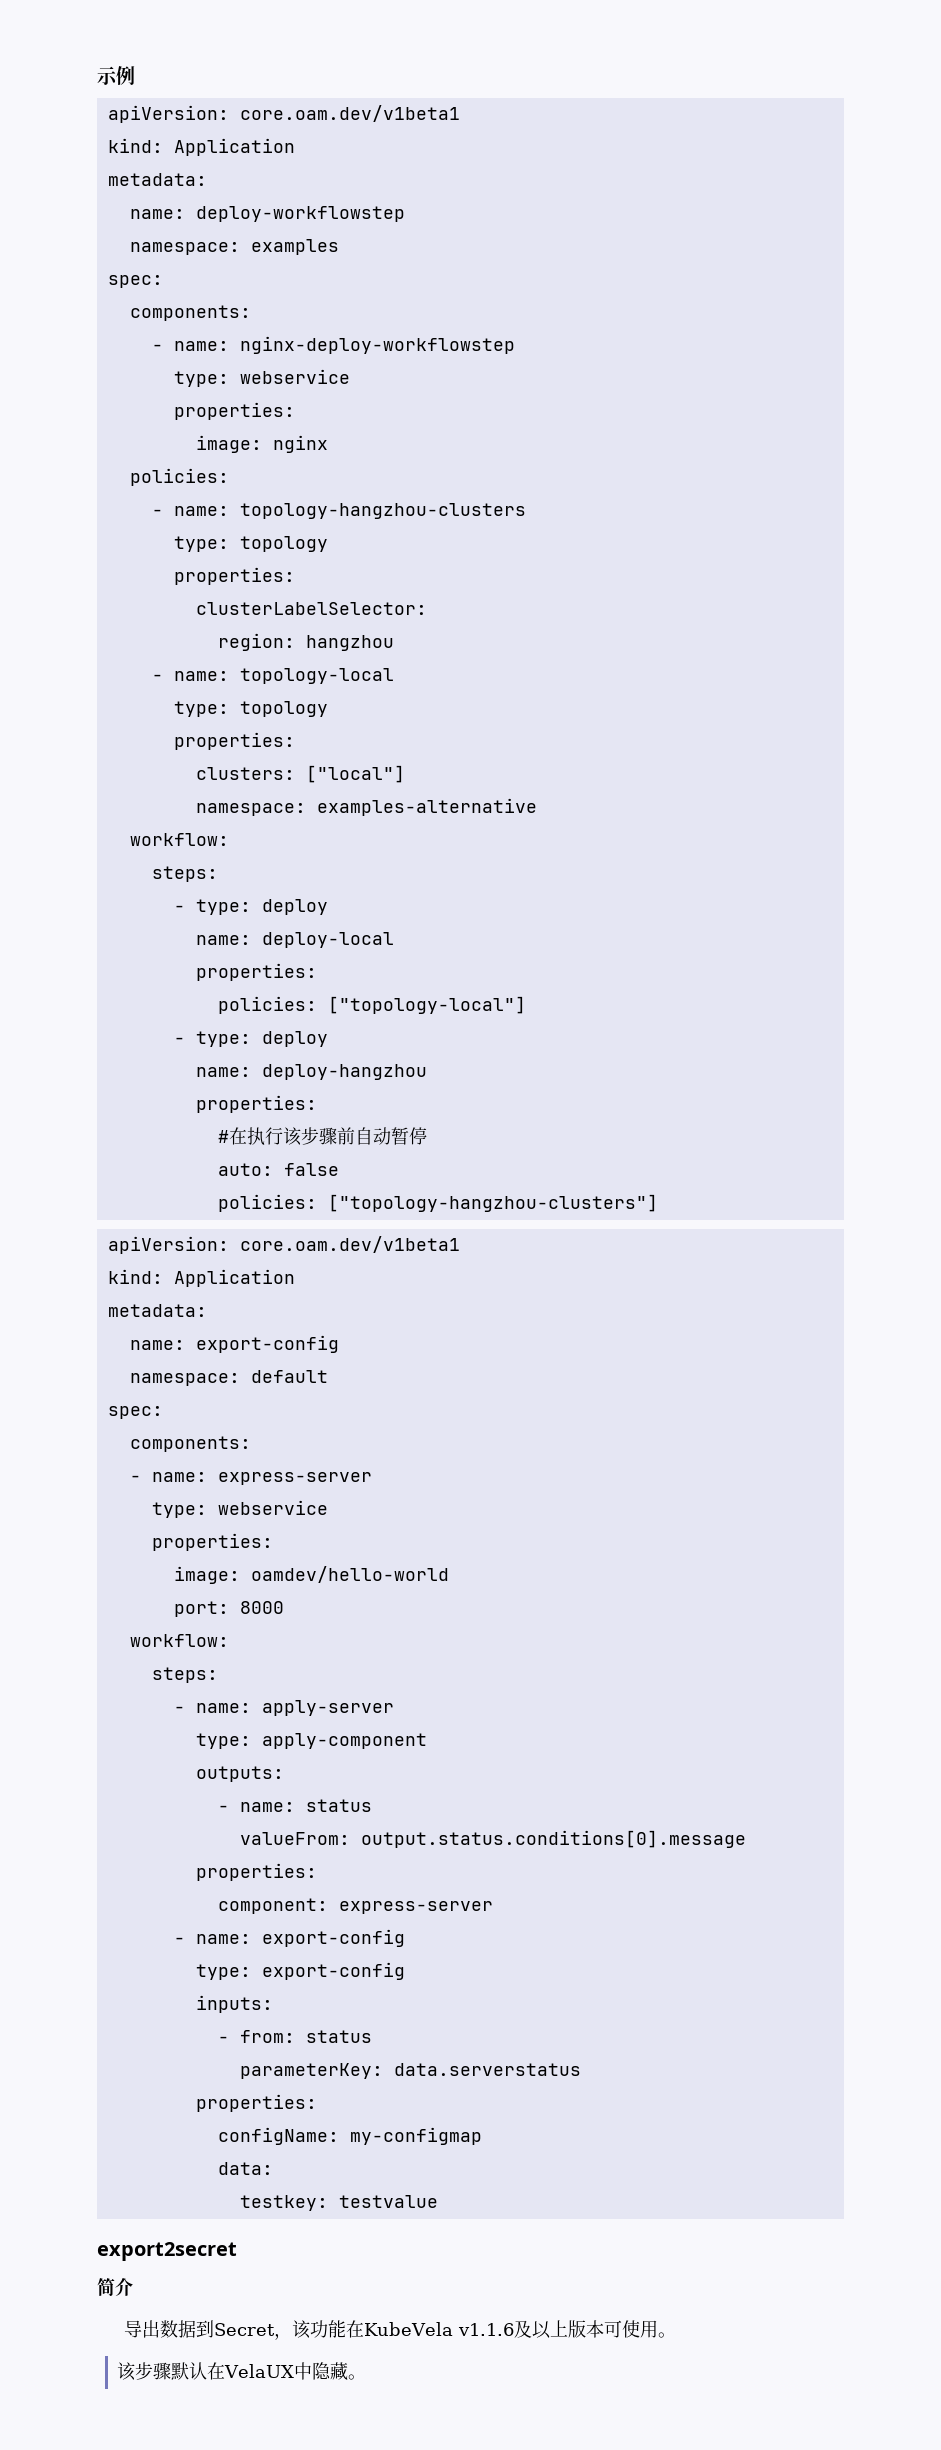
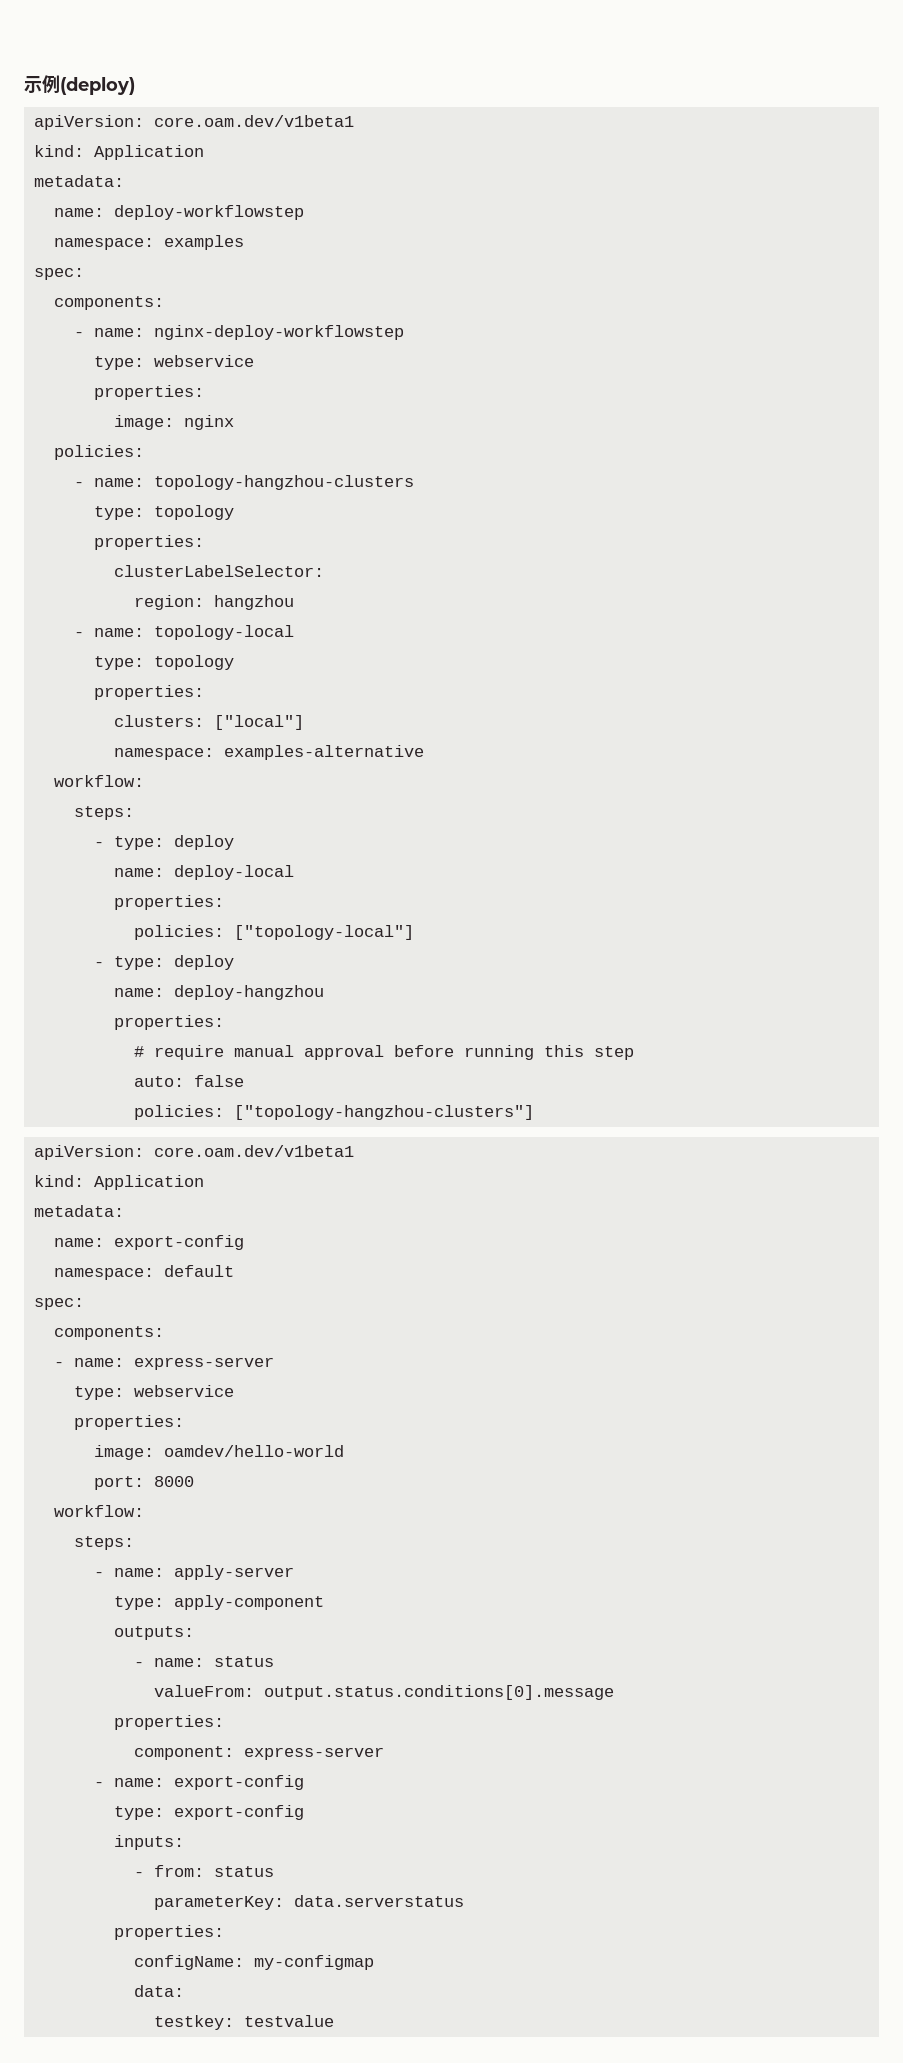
- 示例
+ 示例(deploy)
- #在执行该步骤前自动暂停
+ # require manual approval before running this step
- export2secret
- 简介
- 导出数据到Secret，该功能在KubeVela v1.1.6及以上版本可使用。
- 该步骤默认在VelaUX中隐藏。

